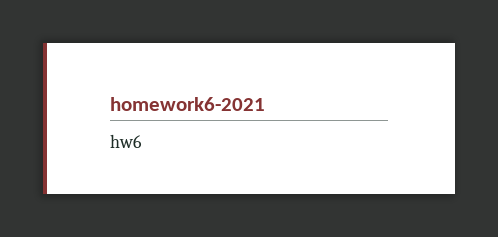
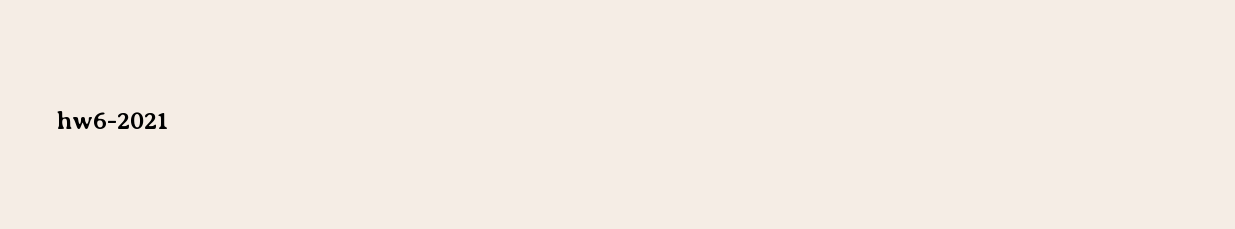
- homework6-2021
- hw6
+ hw6-2021

